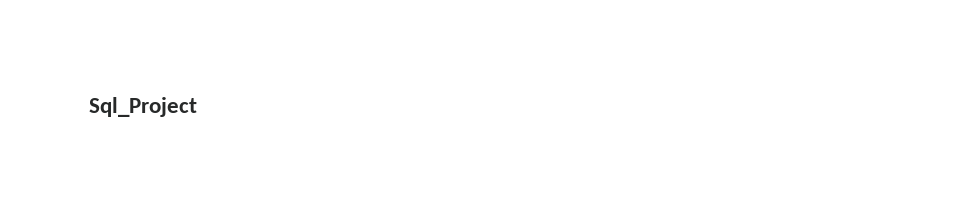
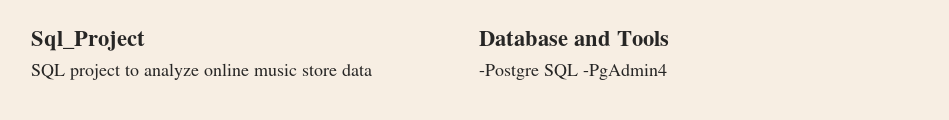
+ SQL project to analyze online music store data
+ Database and Tools
+ -Postgre SQL -PgAdmin4

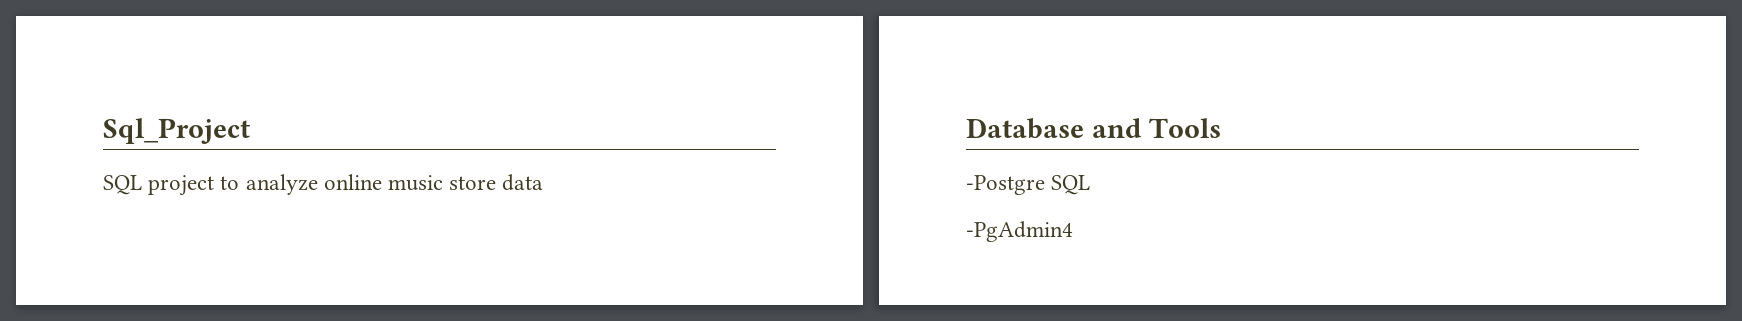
- -Postgre SQL -PgAdmin4
+ -Postgre SQL
+ -PgAdmin4

